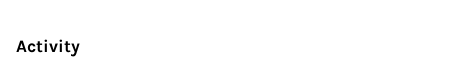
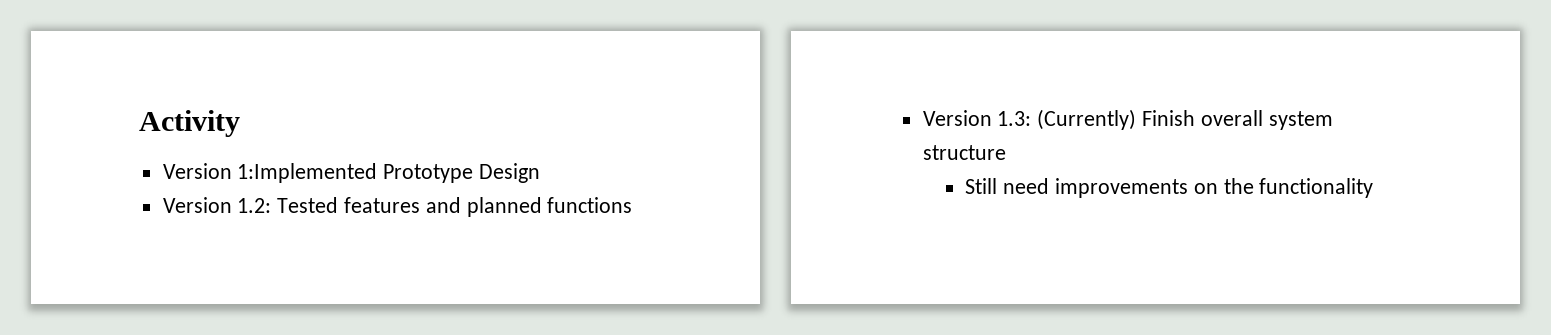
+ Version 1:Implemented Prototype Design
+ Version 1.2: Tested features and planned functions
+ Version 1.3: (Currently) Finish overall system structure
+ Still need improvements on the functionality

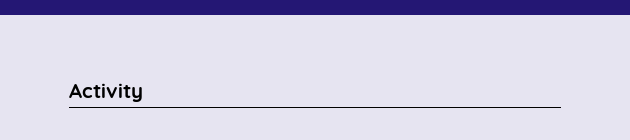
- Version 1:Implemented Prototype Design
- Version 1.2: Tested features and planned functions
- Version 1.3: (Currently) Finish overall system structure
- Still need improvements on the functionality

